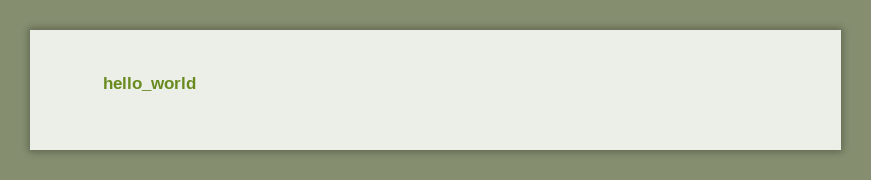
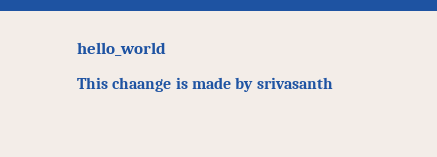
+ This chaange is made by srivasanth

